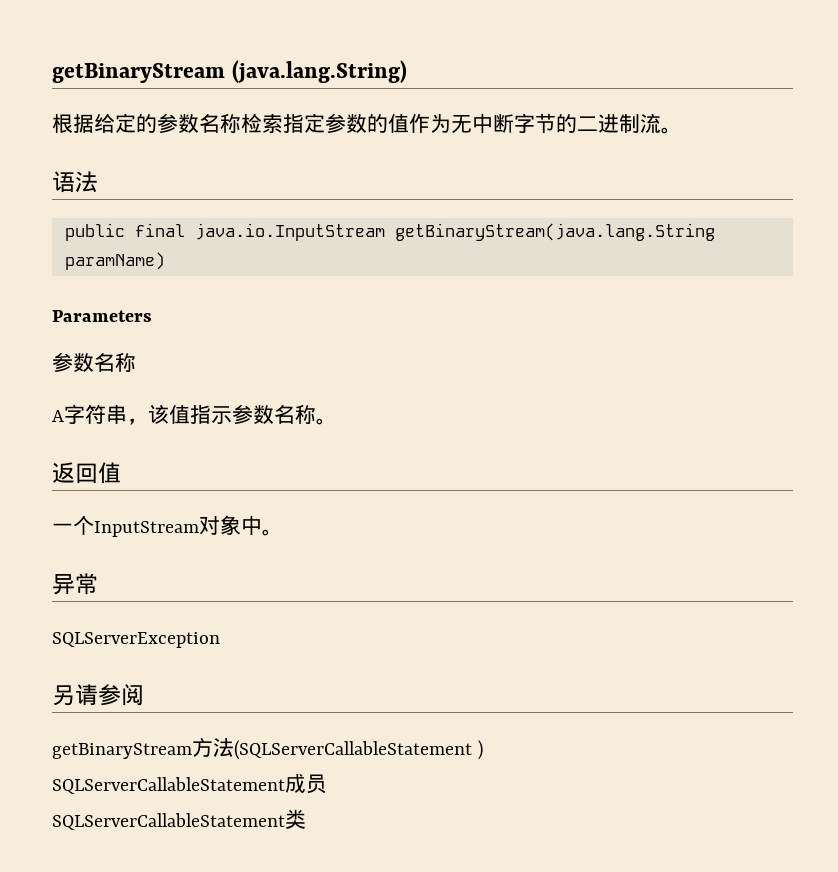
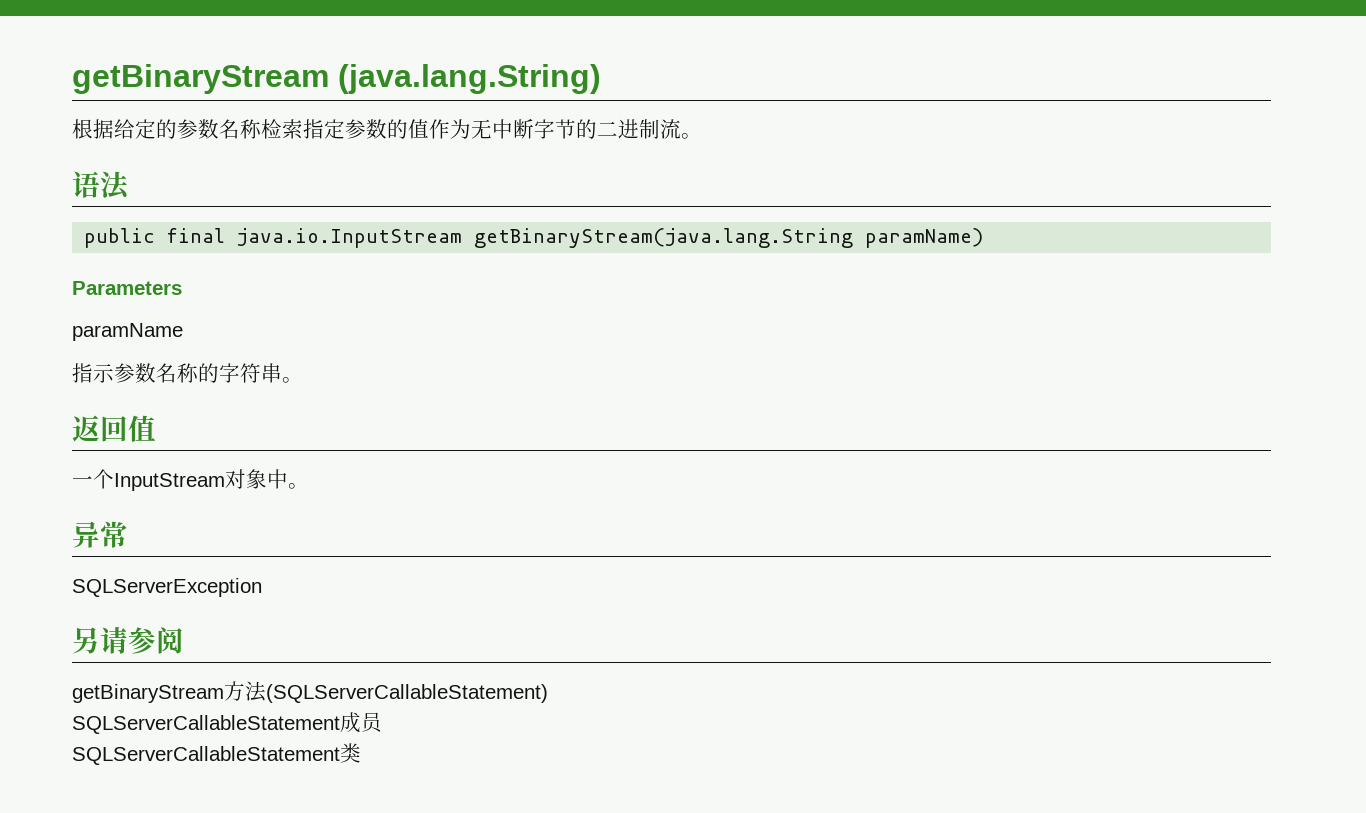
  Parameters
- 参数名称
- A字符串，该值指示参数名称。
+ paramName
+ 指示参数名称的字符串。
- getBinaryStream方法(SQLServerCallableStatement )
+ getBinaryStream方法(SQLServerCallableStatement)

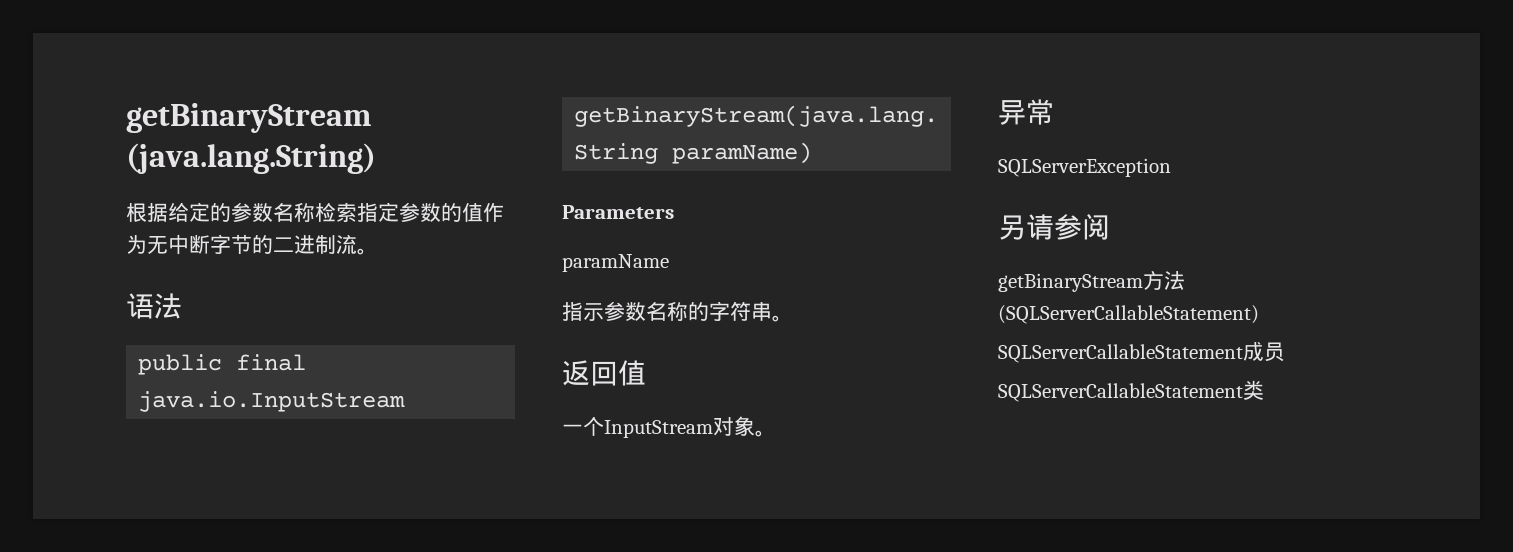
- 一个InputStream对象中。
+ 一个InputStream对象。

